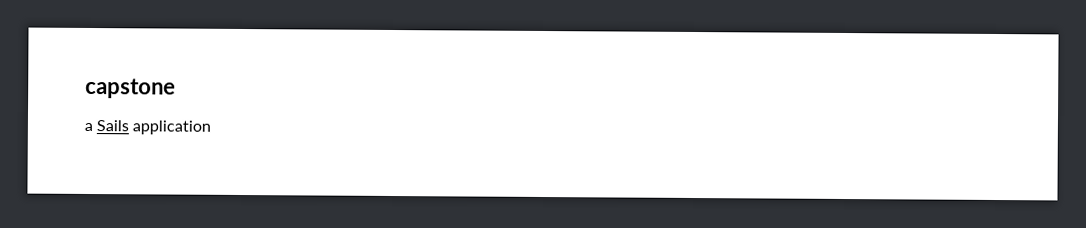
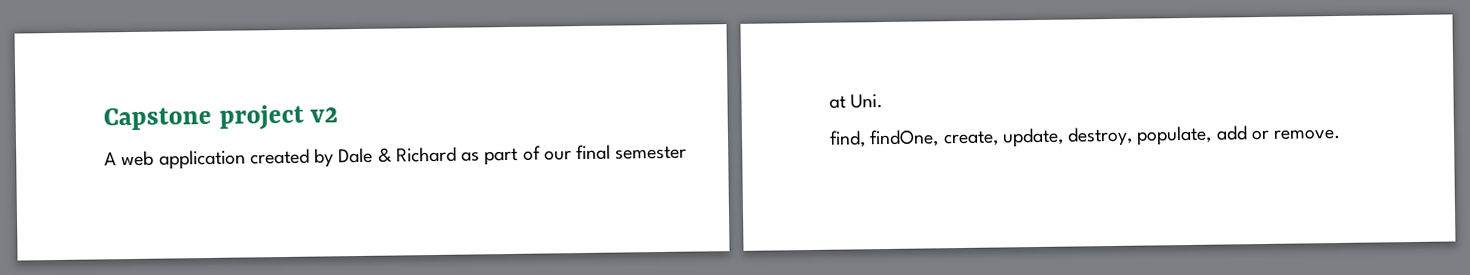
- capstone
- a Sails application
+ Capstone project v2
+ A web application created by Dale & Richard as part of our final semester at Uni.
+ find, findOne, create, update, destroy, populate, add or remove.

